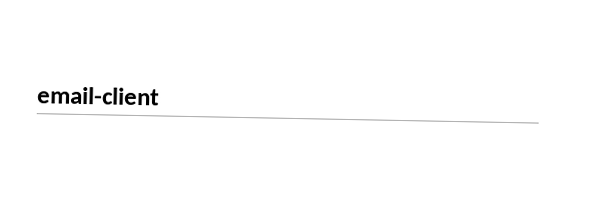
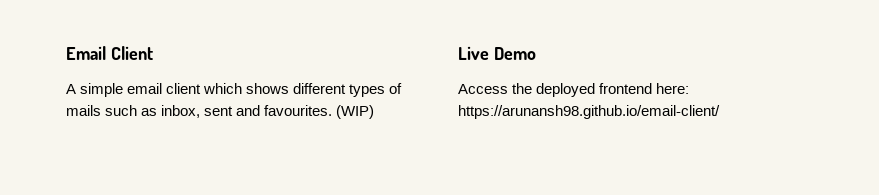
- email-client
+ Email Client
+ A simple email client which shows different types of mails such as inbox, sent and favourites. (WIP)
+ Live Demo
+ Access the deployed frontend here: https://arunansh98.github.io/email-client/

